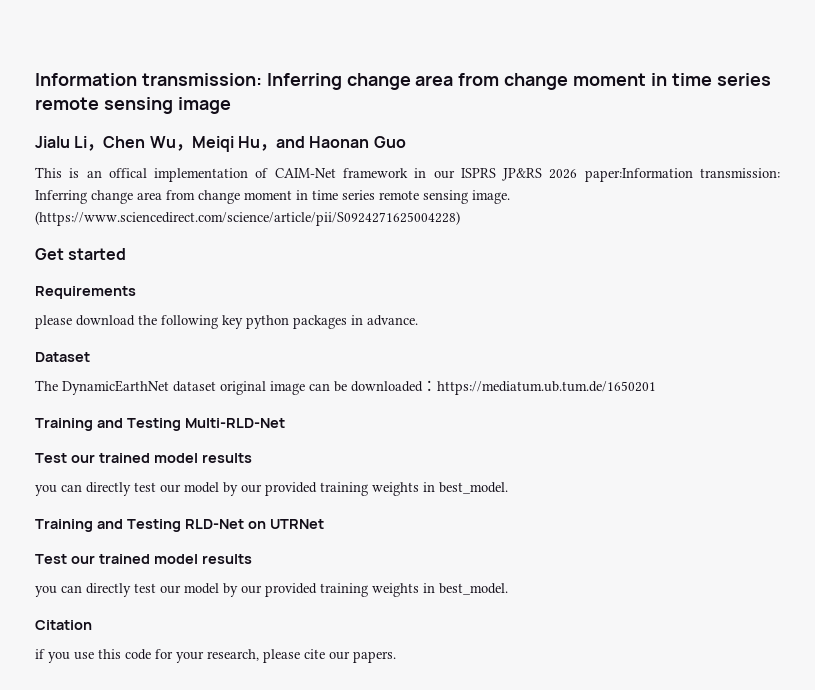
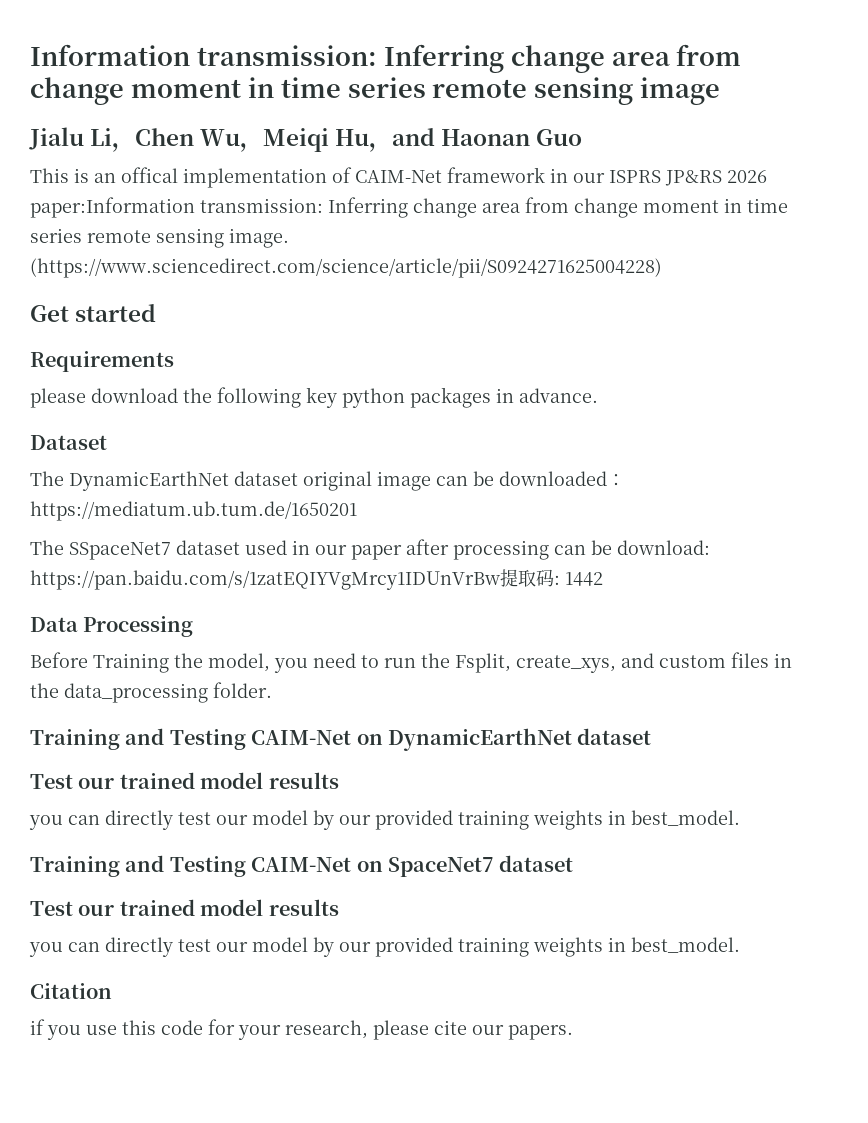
- Training and Testing Multi-RLD-Net
+ The SSpaceNet7 dataset used in our paper after processing can be download: https://pan.baidu.com/s/1zatEQIYVgMrcy1IDUnVrBw提取码: 1442
+ Data Processing
+ Before Training the model, you need to run the Fsplit, create_xys, and custom files in the data_processing folder.
+ Training and Testing CAIM-Net on DynamicEarthNet dataset
- Training and Testing RLD-Net on UTRNet
+ Training and Testing CAIM-Net on SpaceNet7 dataset

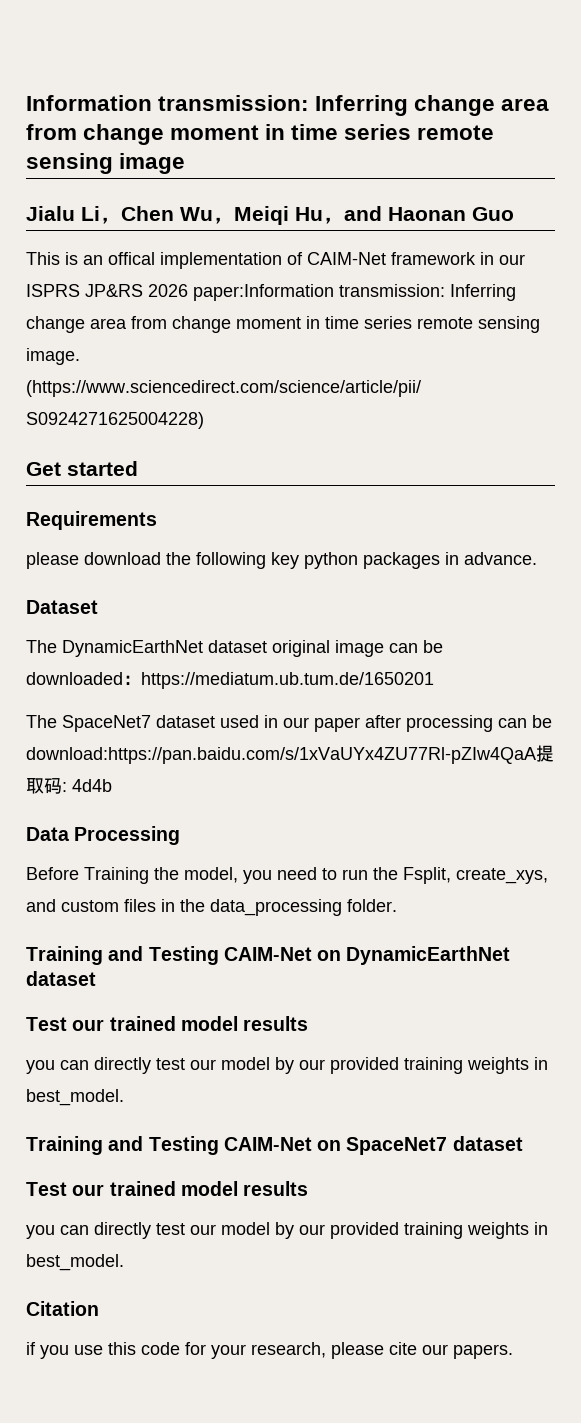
- The SSpaceNet7 dataset used in our paper after processing can be download: https://pan.baidu.com/s/1zatEQIYVgMrcy1IDUnVrBw提取码: 1442
+ The SpaceNet7 dataset used in our paper after processing can be download:https://pan.baidu.com/s/1xVaUYx4ZU77Rl-pZIw4QaA提取码: 4d4b

